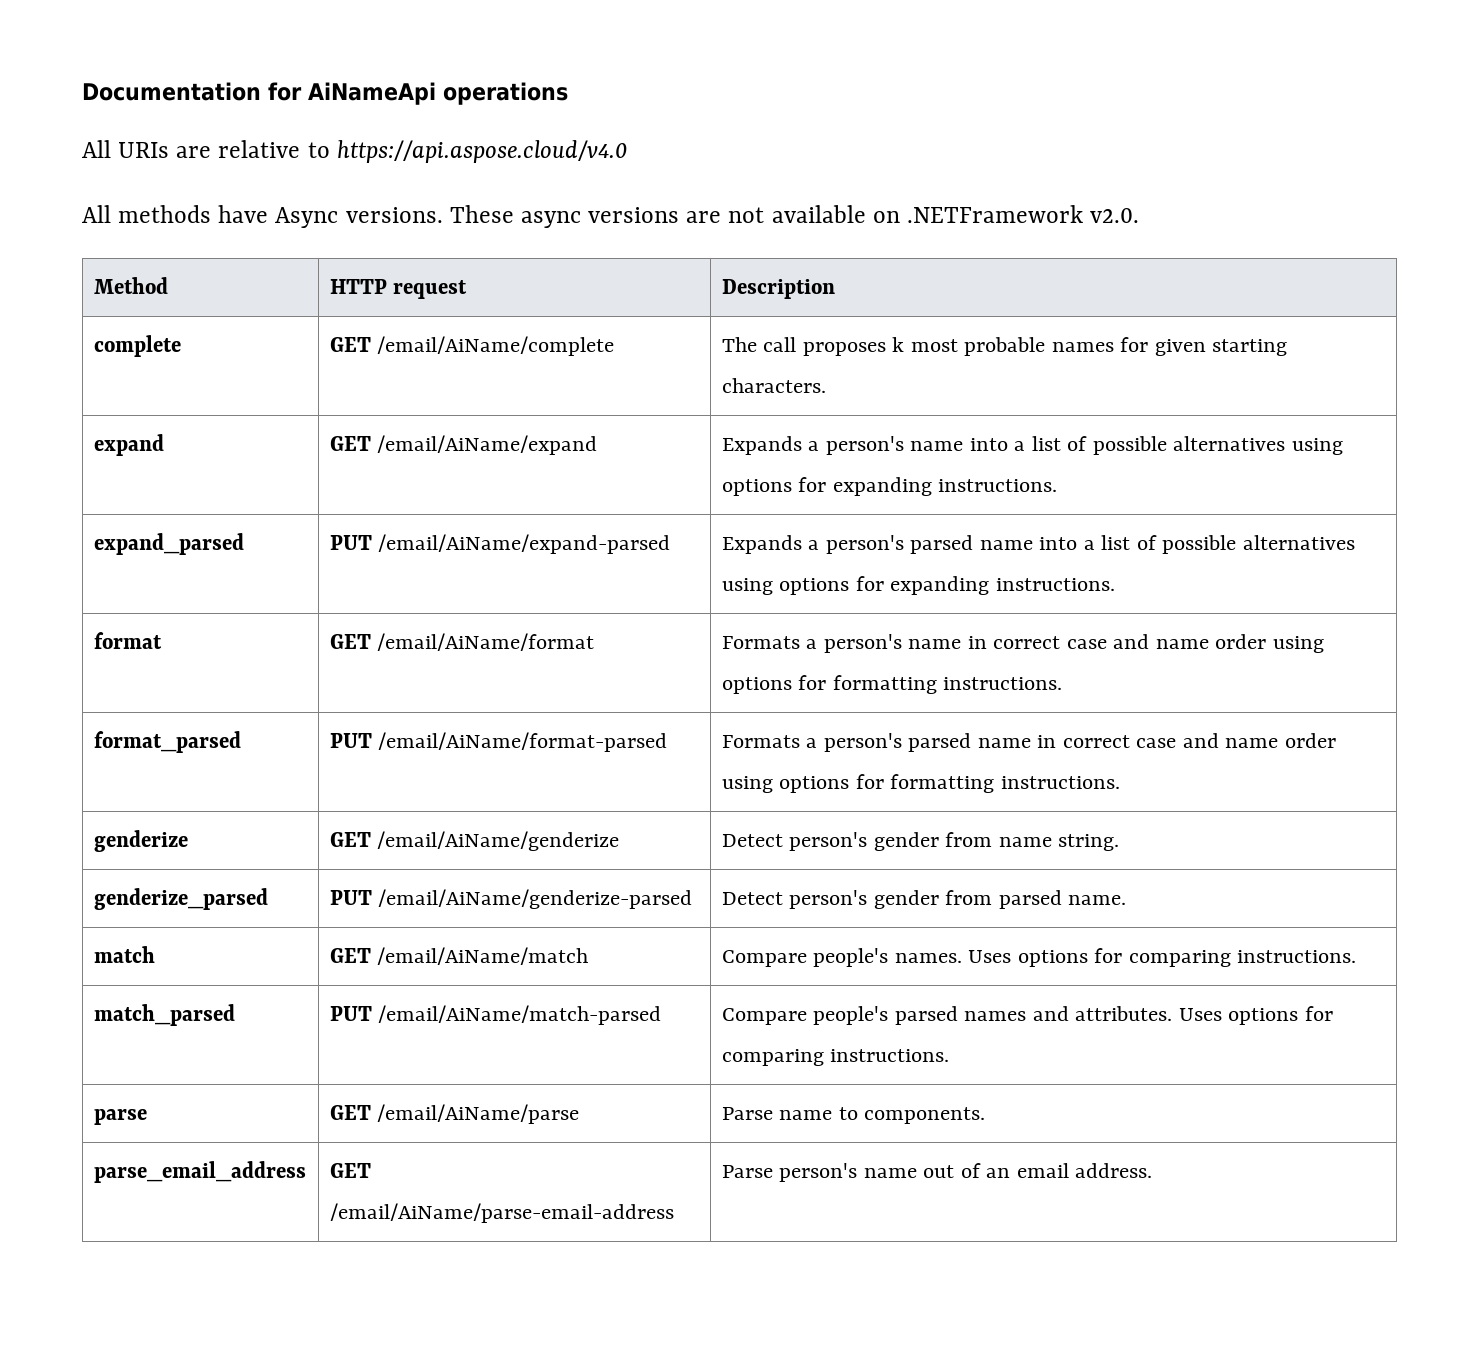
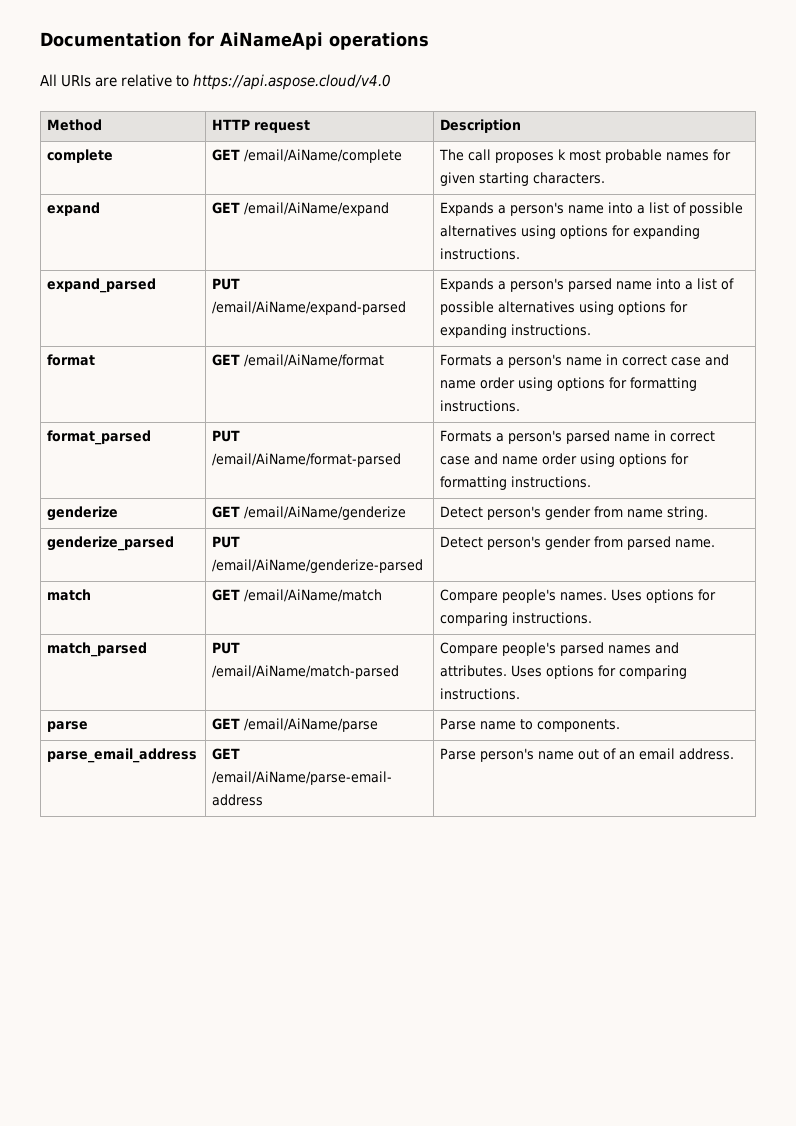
- All methods have Async versions. These async versions are not available on .NETFramework v2.0.

